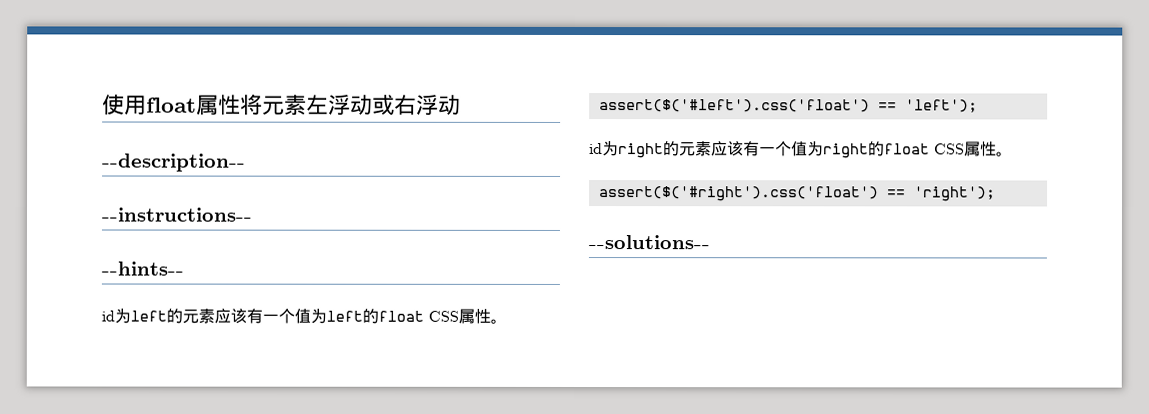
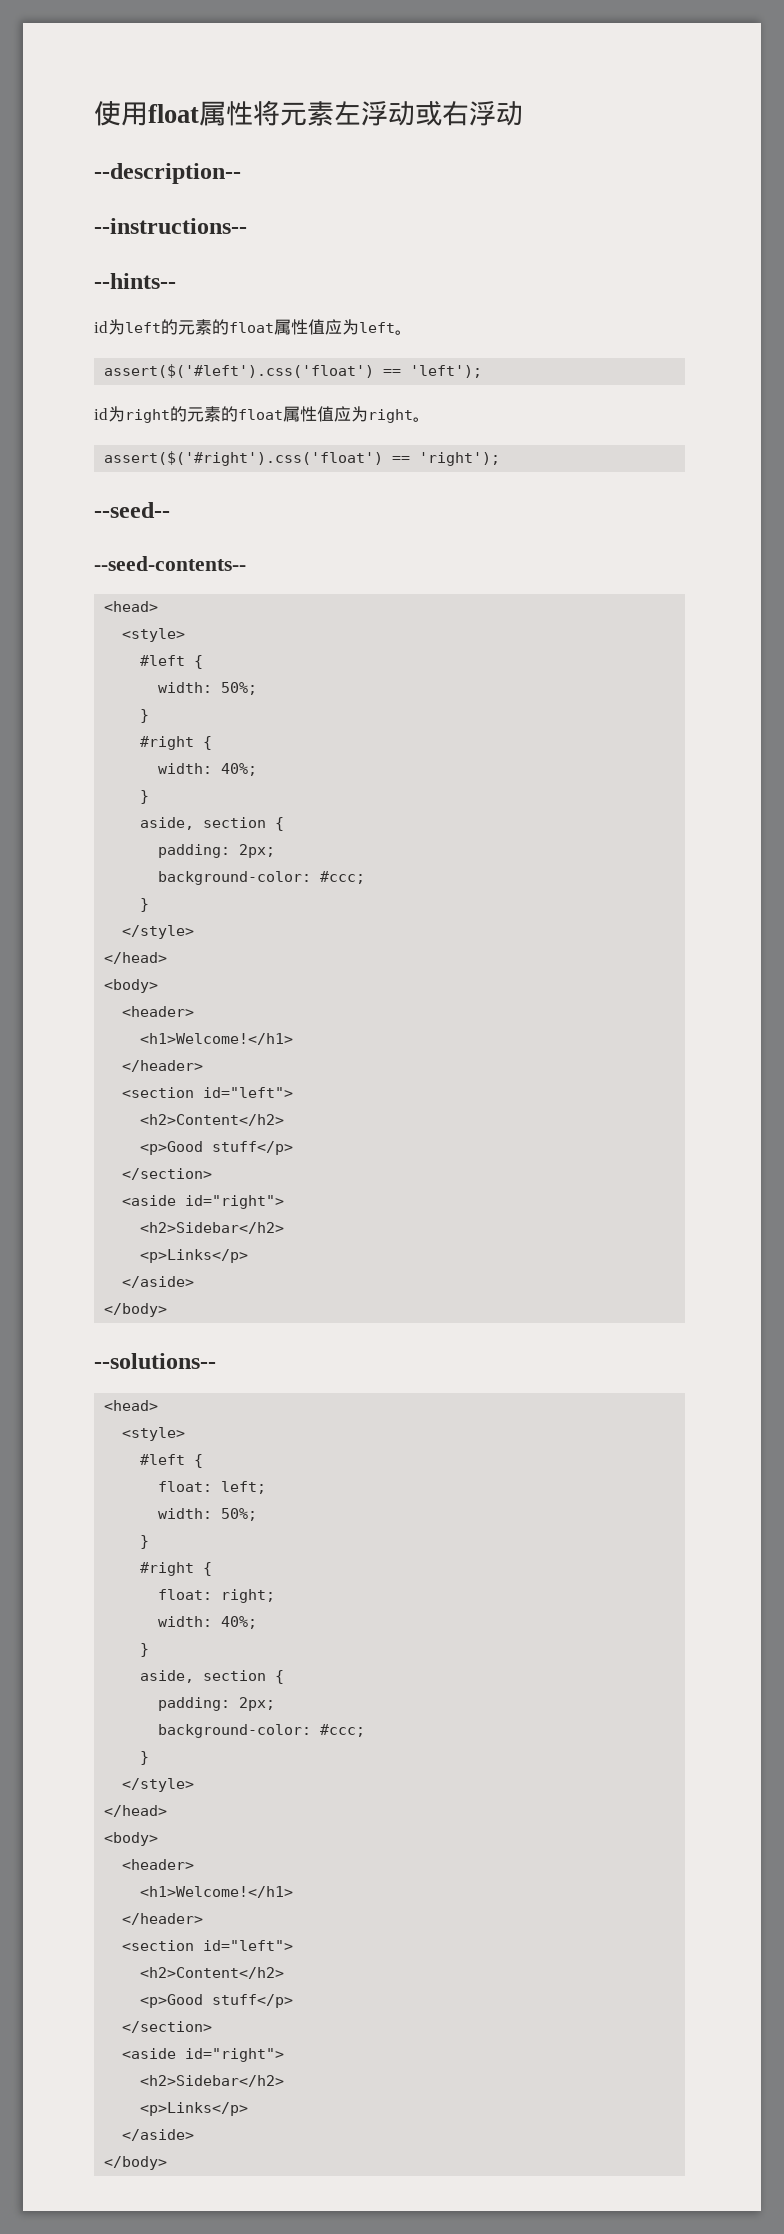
- id为left的元素应该有一个值为left的float CSS属性。
+ id为left的元素的float属性值应为left。
- id为right的元素应该有一个值为right的float CSS属性。
+ id为right的元素的float属性值应为right。
  assert($('#right').css('float') == 'right');
+ --seed--
+ --seed-contents--
+ <head>
+ <style>
+ #left {
+ width: 50%;
+ }
+ #right {
+ width: 40%;
+ }
+ aside, section {
+ padding: 2px;
+ background-color: #ccc;
+ }
+ </style>
+ </head>
+ <body>
+ <header>
+ <h1>Welcome!</h1>
+ </header>
+ <section id="left">
+ <h2>Content</h2>
+ <p>Good stuff</p>
+ </section>
+ <aside id="right">
+ <h2>Sidebar</h2>
+ <p>Links</p>
+ </aside>
+ </body>
  --solutions--
+ <head>
+ <style>
+ #left {
+ float: left;
+ width: 50%;
+ }
+ #right {
+ float: right;
+ width: 40%;
+ }
+ aside, section {
+ padding: 2px;
+ background-color: #ccc;
+ }
+ </style>
+ </head>
+ <body>
+ <header>
+ <h1>Welcome!</h1>
+ </header>
+ <section id="left">
+ <h2>Content</h2>
+ <p>Good stuff</p>
+ </section>
+ <aside id="right">
+ <h2>Sidebar</h2>
+ <p>Links</p>
+ </aside>
+ </body>

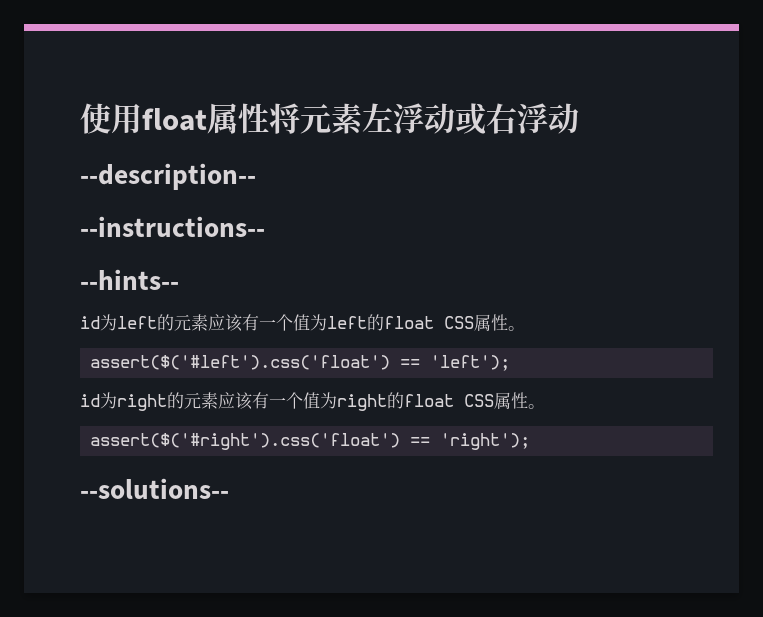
- id为left的元素的float属性值应为left。
+ id为left的元素应该有一个值为left的float CSS属性。
- id为right的元素的float属性值应为right。
+ id为right的元素应该有一个值为right的float CSS属性。
  assert($('#right').css('float') == 'right');
- --seed--
- --seed-contents--
- <head>
- <style>
- #left {
- width: 50%;
- }
- #right {
- width: 40%;
- }
- aside, section {
- padding: 2px;
- background-color: #ccc;
- }
- </style>
- </head>
- <body>
- <header>
- <h1>Welcome!</h1>
- </header>
- <section id="left">
- <h2>Content</h2>
- <p>Good stuff</p>
- </section>
- <aside id="right">
- <h2>Sidebar</h2>
- <p>Links</p>
- </aside>
- </body>
  --solutions--
- <head>
- <style>
- #left {
- float: left;
- width: 50%;
- }
- #right {
- float: right;
- width: 40%;
- }
- aside, section {
- padding: 2px;
- background-color: #ccc;
- }
- </style>
- </head>
- <body>
- <header>
- <h1>Welcome!</h1>
- </header>
- <section id="left">
- <h2>Content</h2>
- <p>Good stuff</p>
- </section>
- <aside id="right">
- <h2>Sidebar</h2>
- <p>Links</p>
- </aside>
- </body>

